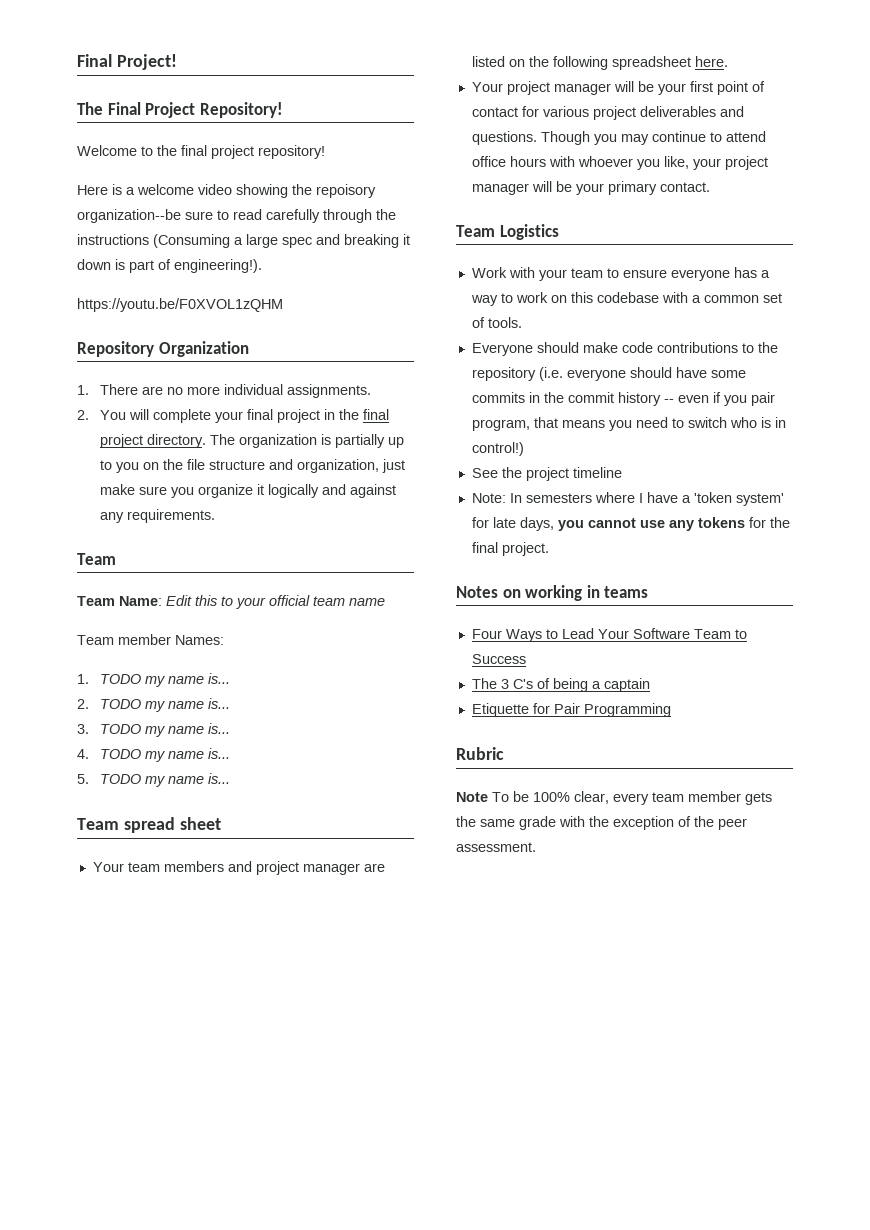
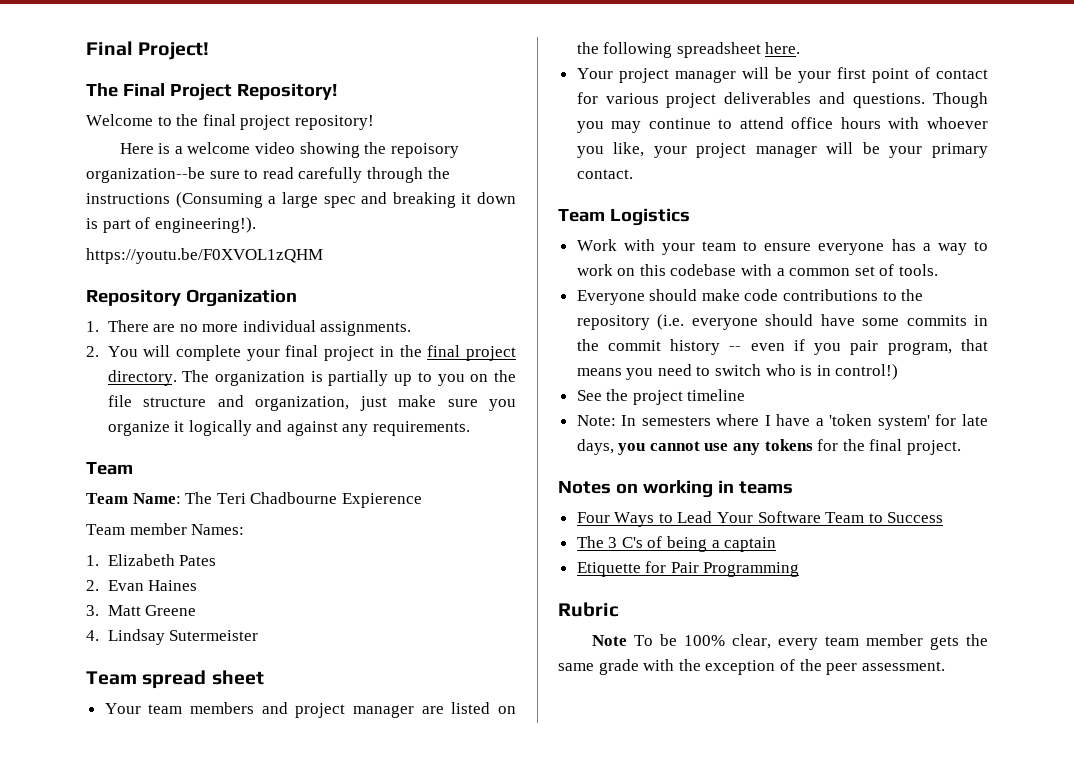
- Team Name: Edit this to your official team name
+ Team Name: The Teri Chadbourne Expierence
  Team member Names:
- 1. TODO my name is...
- 2. TODO my name is...
- 3. TODO my name is...
- 4. TODO my name is...
- 5. TODO my name is...
+ 1. Elizabeth Pates
+ 2. Evan Haines
+ 3. Matt Greene
+ 4. Lindsay Sutermeister

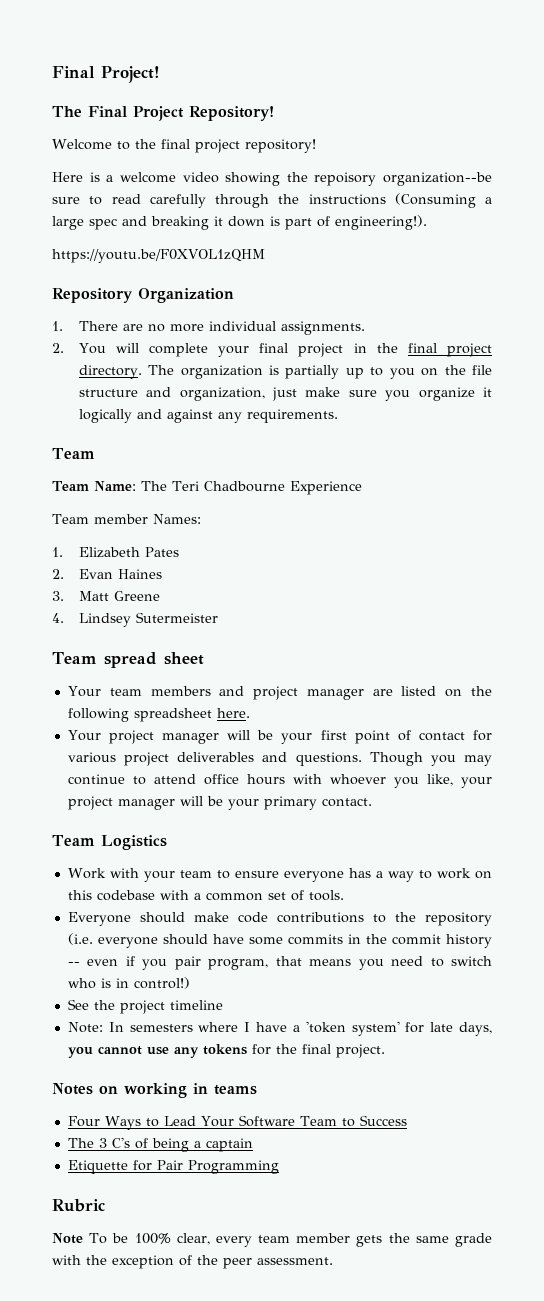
- Team Name: The Teri Chadbourne Expierence
+ Team Name: The Teri Chadbourne Experience
- 4. Lindsay Sutermeister
+ 4. Lindsey Sutermeister

